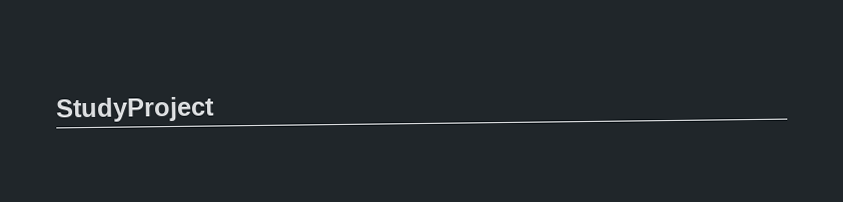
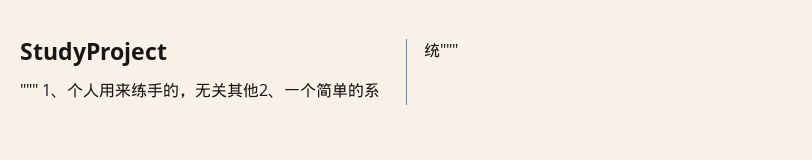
+ """ 1、个人用来练手的，无关其他2、一个简单的系统"""

